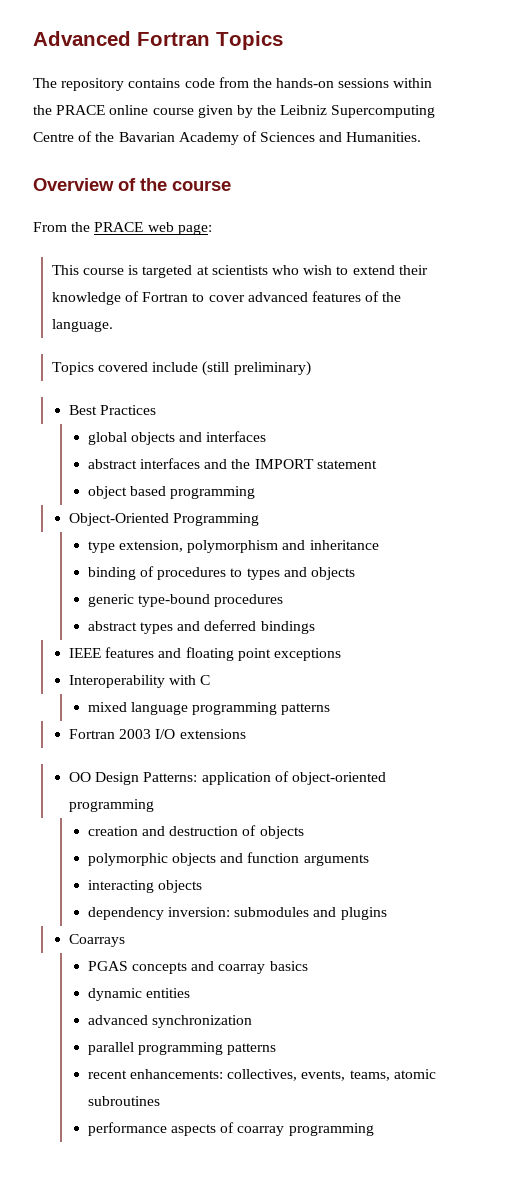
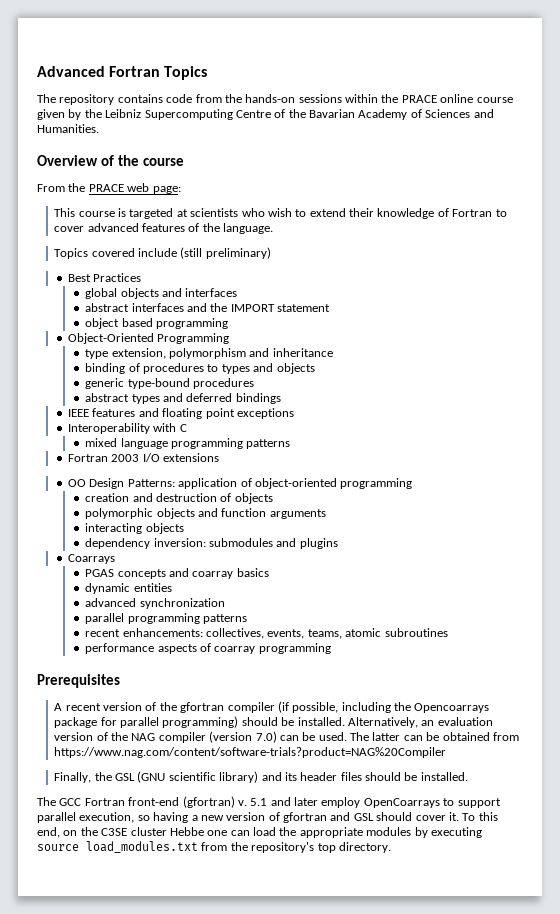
+ Prerequisites
+ A recent version of the gfortran compiler (if possible, including the Opencoarrays package for parallel programming) should be installed. Alternatively, an evaluation version of the NAG compiler (version 7.0) can be used. The latter can be obtained from https://www.nag.com/content/software-trials?product=NAG%20Compiler
+ Finally, the GSL (GNU scientific library) and its header files should be installed.
+ The GCC Fortran front-end (gfortran) v. 5.1 and later employ OpenCoarrays to support parallel execution, so having a new version of gfortran and GSL should cover it. To this end, on the C3SE cluster Hebbe one can load the appropriate modules by executing source load_modules.txt from the repository's top directory.

